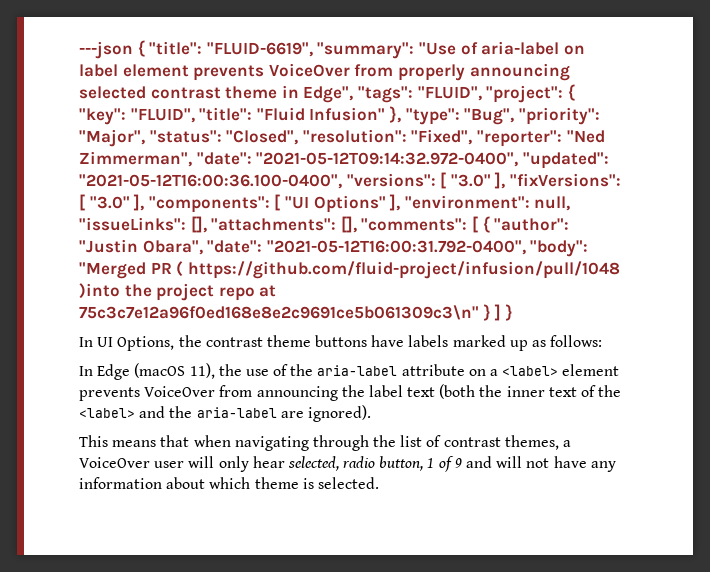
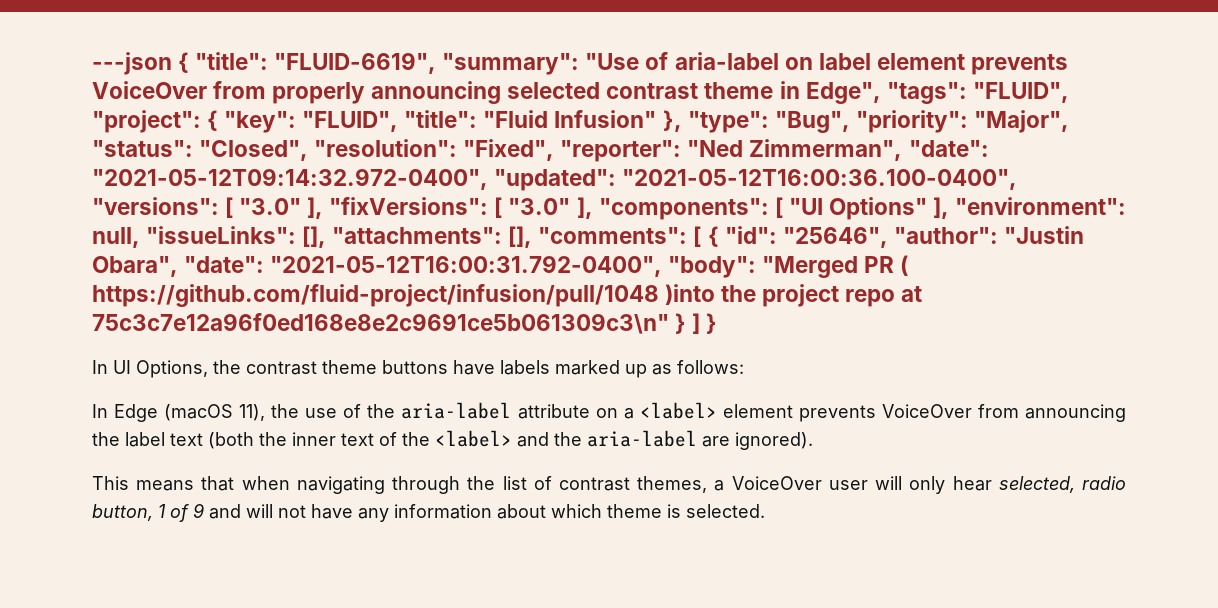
- [ { "author":
+ [ { "id": "25646", "author":

